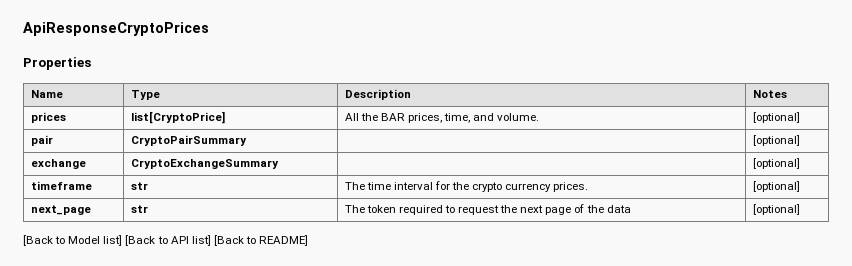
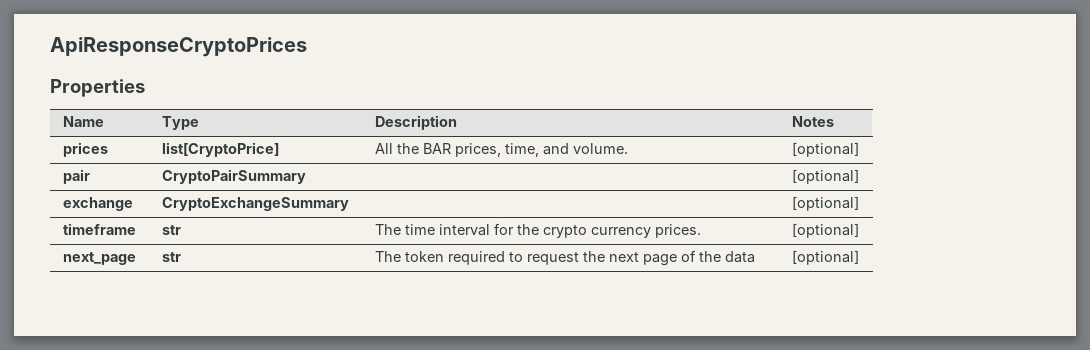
- [Back to Model list] [Back to API list] [Back to README]

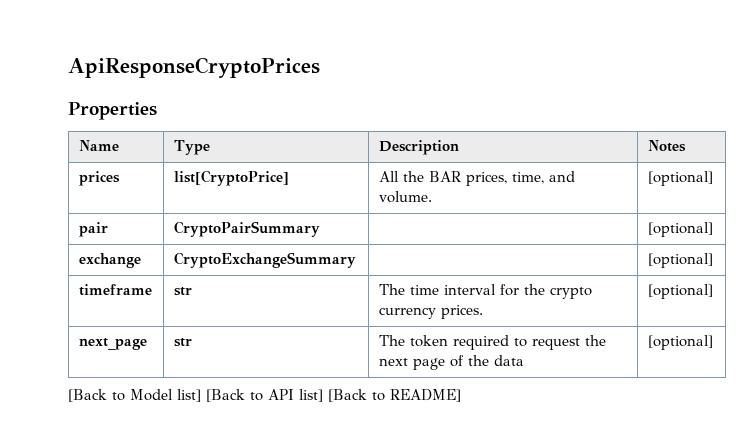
+ [Back to Model list] [Back to API list] [Back to README]

